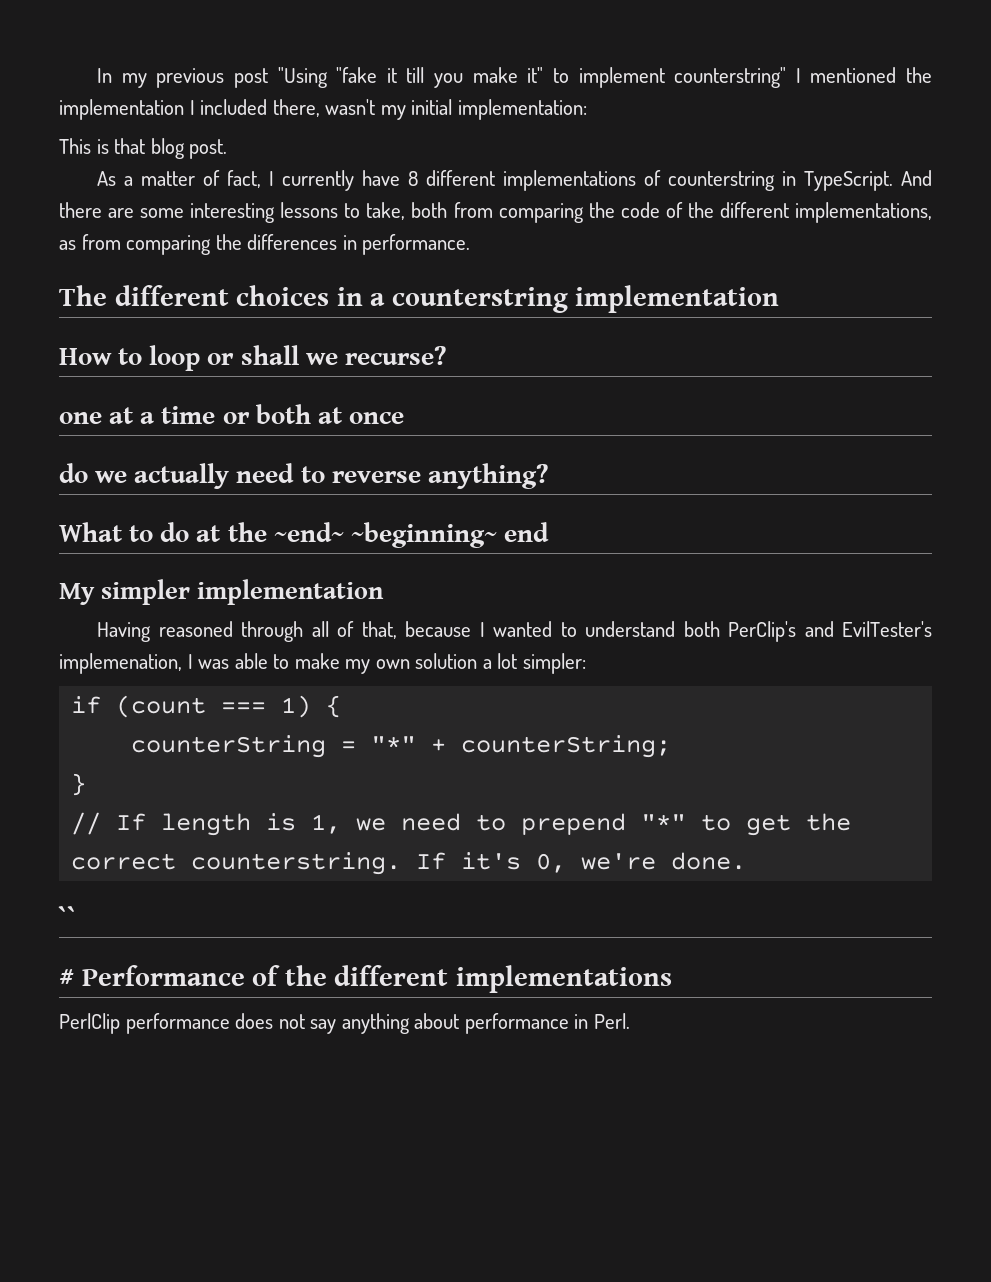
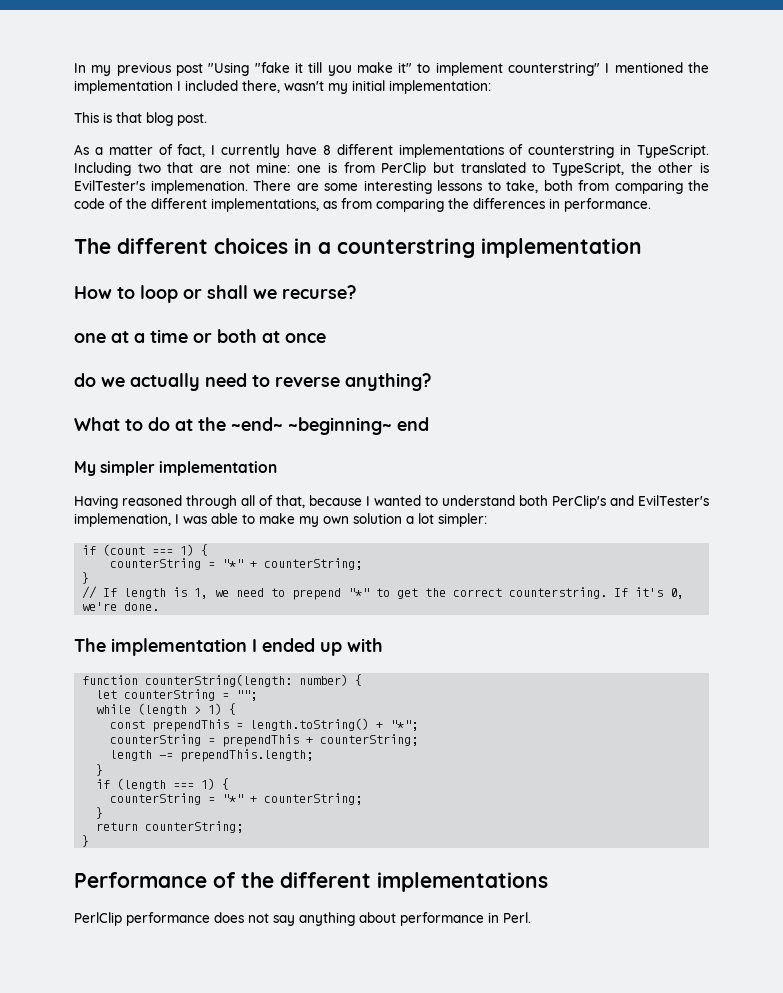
- And there are some interesting lessons to take, both from comparing the code of the different implementations, as from comparing the differences in performance.
+ Including two that are not mine: one is from PerClip but translated to TypeScript, the other is EvilTester's implemenation. There are some interesting lessons to take, both from comparing the code of the different implementations, as from comparing the differences in performance.
- ``
- # Performance of the different implementations
+ The implementation I ended up with
+ function counterString(length: number) {
+ let counterString = "";
+ while (length > 1) {
+ const prependThis = length.toString() + "*";
+ counterString = prependThis + counterString;
+ length -= prependThis.length;
+ }
+ if (length === 1) {
+ counterString = "*" + counterString;
+ }
+ return counterString;
+ }
+ Performance of the different implementations

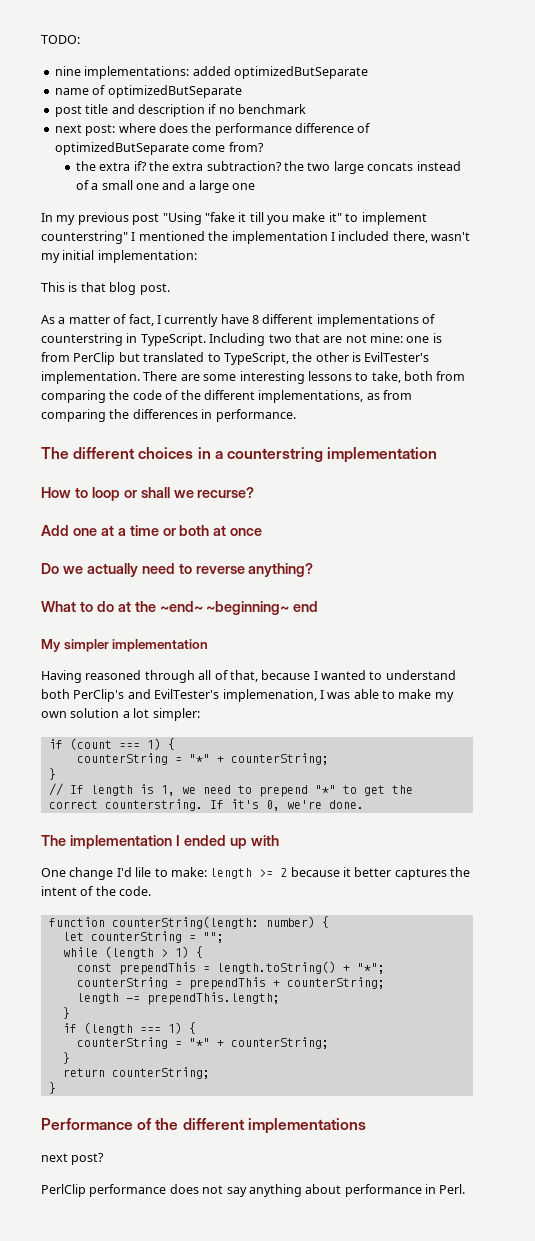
+ TODO:
+ nine implementations: added optimizedButSeparate
+ name of optimizedButSeparate
+ post title and description if no benchmark
+ next post: where does the performance difference of optimizedButSeparate come from?
+ the extra if? the extra subtraction? the two large concats instead of a small one and a large one
- Including two that are not mine: one is from PerClip but translated to TypeScript, the other is EvilTester's implemenation.
+ Including two that are not mine: one is from PerClip but translated to TypeScript, the other is EvilTester's implementation.
- one at a time or both at once
+ Add one at a time or both at once
- do we actually need to reverse anything?
+ Do we actually need to reverse anything?
+ One change I'd lile to make: length >= 2 because it better captures the intent of the code.
+ next post?

